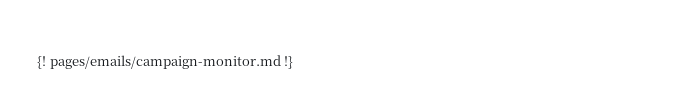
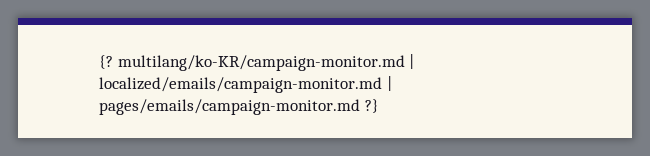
- {! pages/emails/campaign-monitor.md !}
+ {? multilang/ko-KR/campaign-monitor.md | localized/emails/campaign-monitor.md | pages/emails/campaign-monitor.md ?}

